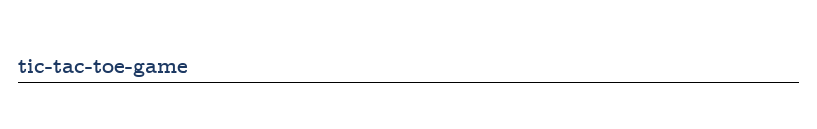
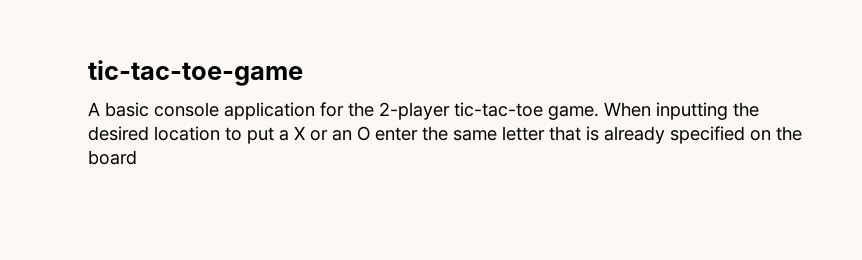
+ A basic console application for the 2-player tic-tac-toe game. When inputting the desired location to put a X or an O enter the same letter that is already specified on the board

